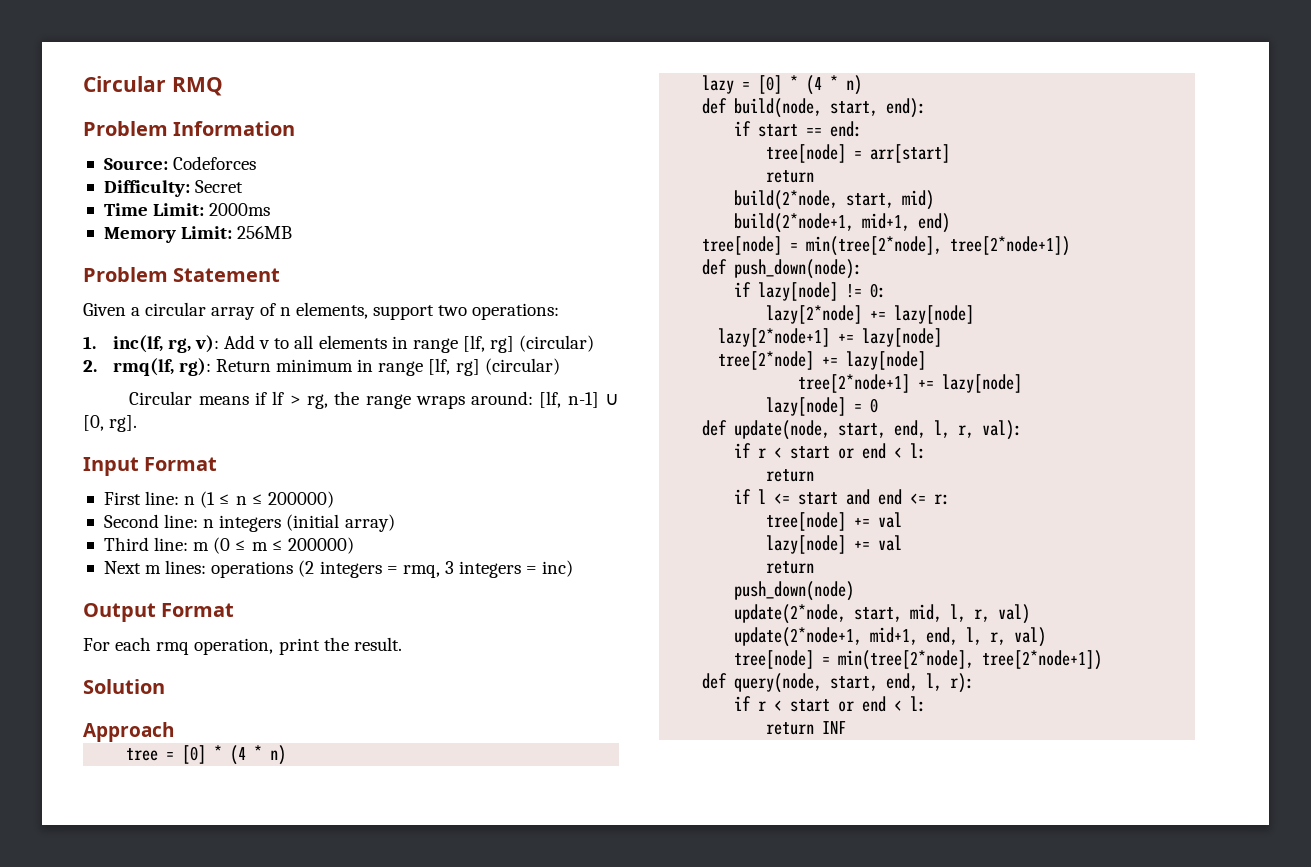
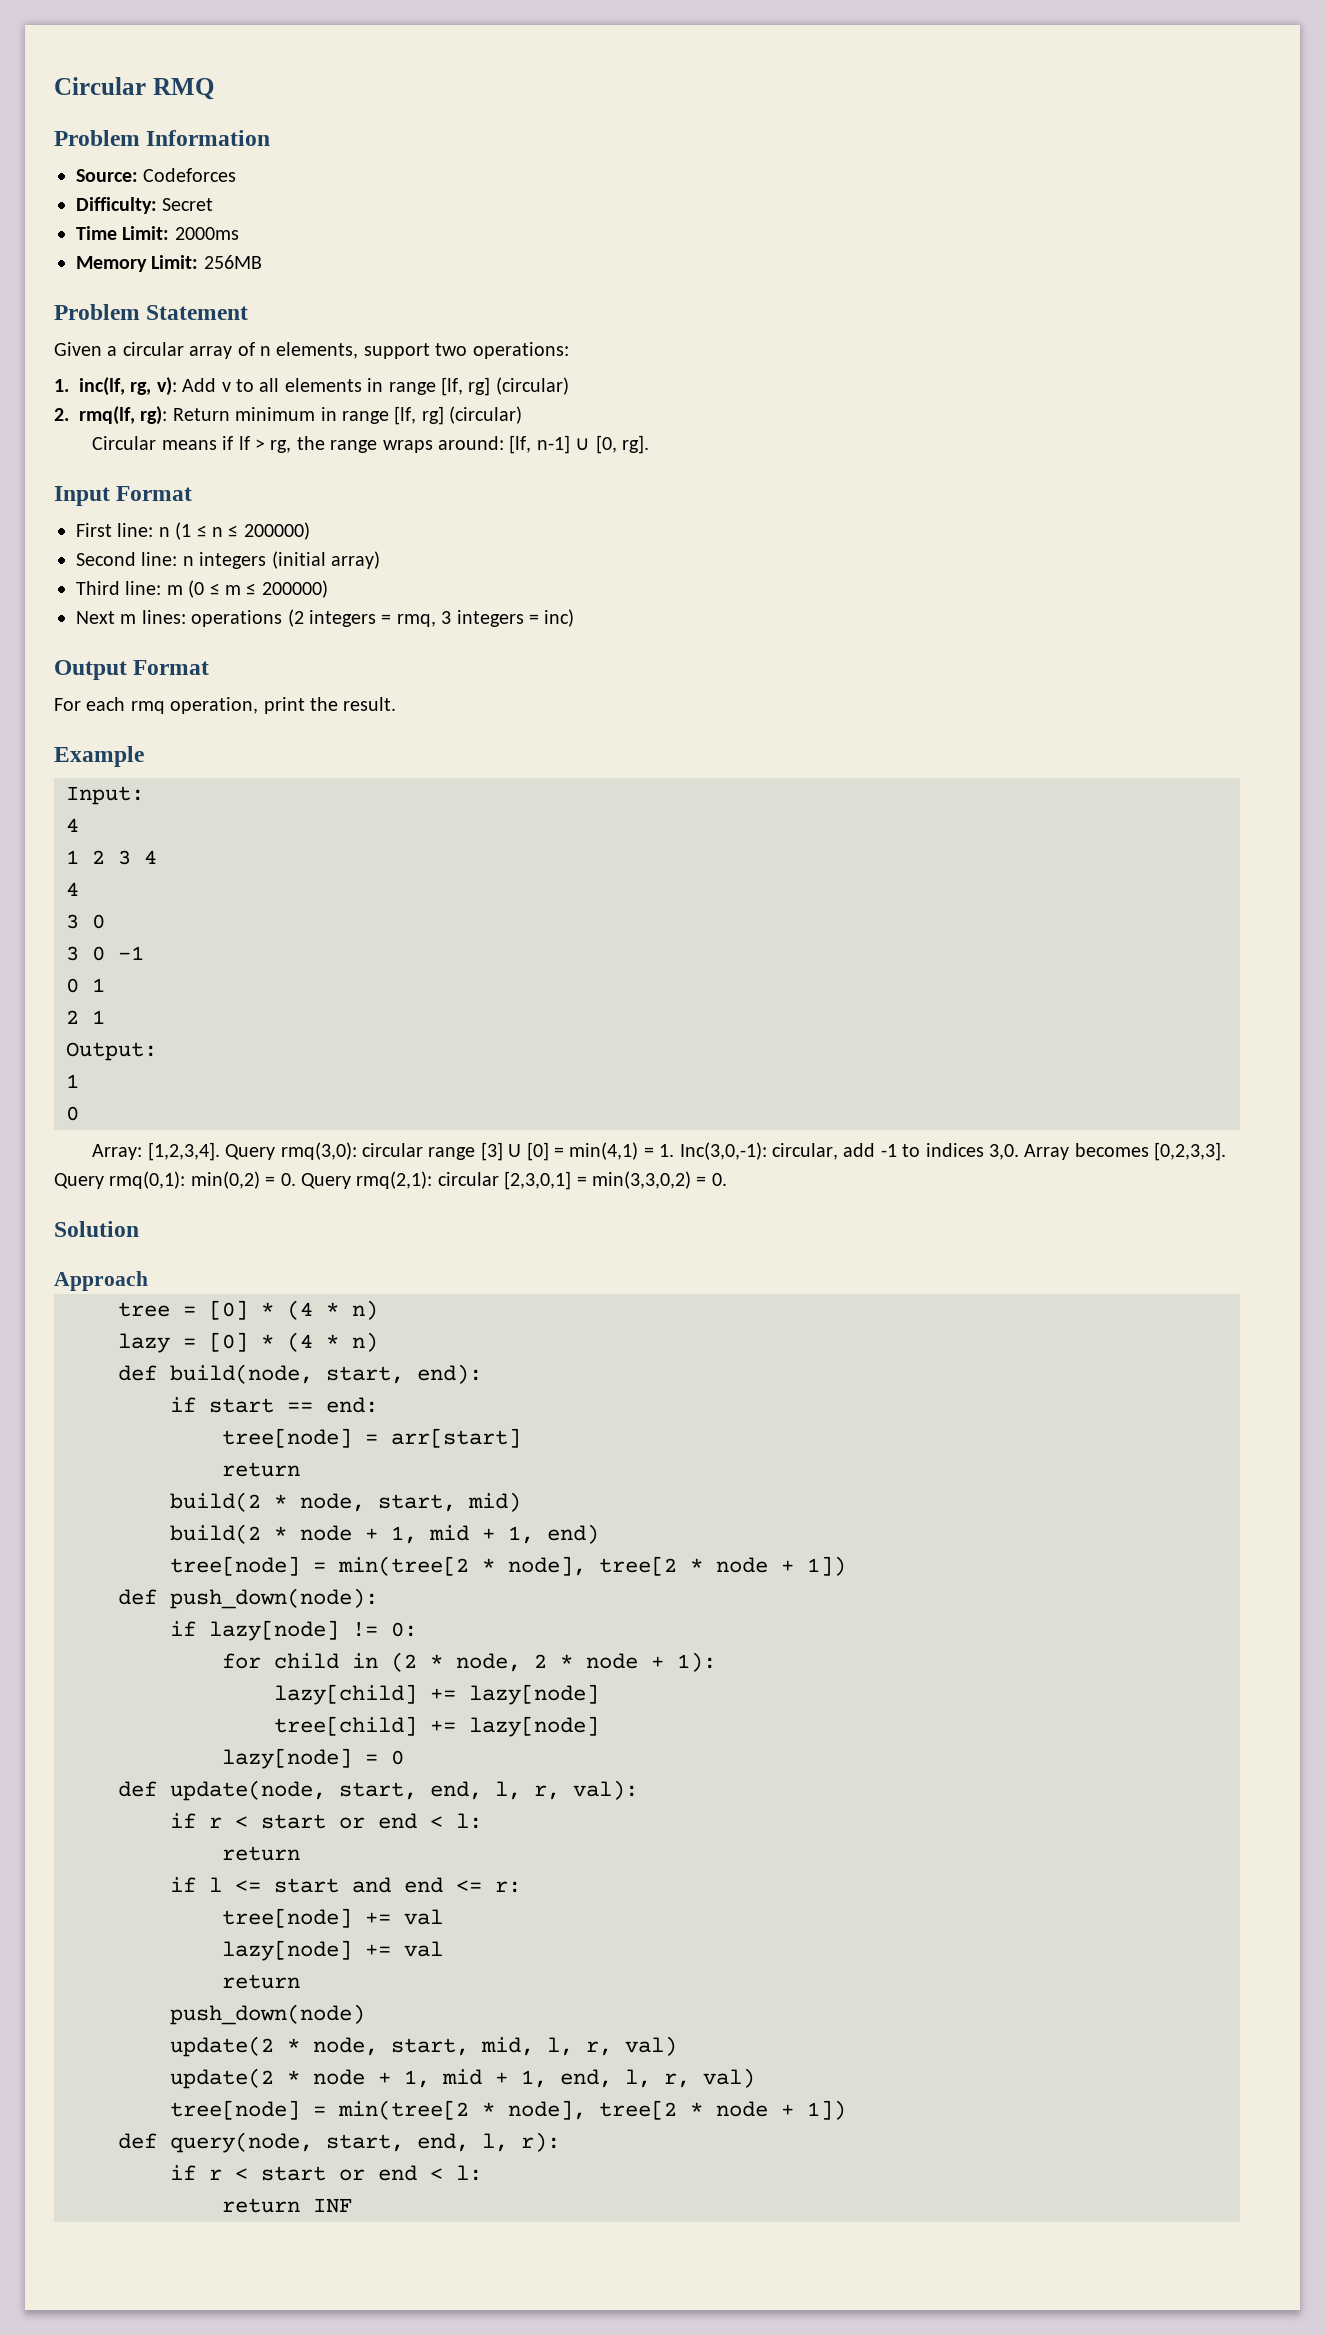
+ Example
+ Input:
+ 4
+ 1 2 3 4
+ 4
+ 3 0
+ 3 0 -1
+ 0 1
+ 2 1
+ Output:
+ 1
+ 0
+ Array: [1,2,3,4]. Query rmq(3,0): circular range [3] U [0] = min(4,1) = 1. Inc(3,0,-1): circular, add -1 to indices 3,0. Array becomes [0,2,3,3]. Query rmq(0,1): min(0,2) = 0. Query rmq(2,1): circular [2,3,0,1] = min(3,3,0,2) = 0.
- build(2*node, start, mid)
+ build(2 * node, start, mid)
- build(2*node+1, mid+1, end)
- tree[node] = min(tree[2*node], tree[2*node+1])
+ build(2 * node + 1, mid + 1, end)
+ tree[node] = min(tree[2 * node], tree[2 * node + 1])
- lazy[2*node] += lazy[node]
- lazy[2*node+1] += lazy[node]
- tree[2*node] += lazy[node]
- tree[2*node+1] += lazy[node]
+ for child in (2 * node, 2 * node + 1):
+ lazy[child] += lazy[node]
+ tree[child] += lazy[node]
- update(2*node, start, mid, l, r, val)
+ update(2 * node, start, mid, l, r, val)
- update(2*node+1, mid+1, end, l, r, val)
- tree[node] = min(tree[2*node], tree[2*node+1])
+ update(2 * node + 1, mid + 1, end, l, r, val)
+ tree[node] = min(tree[2 * node], tree[2 * node + 1])

